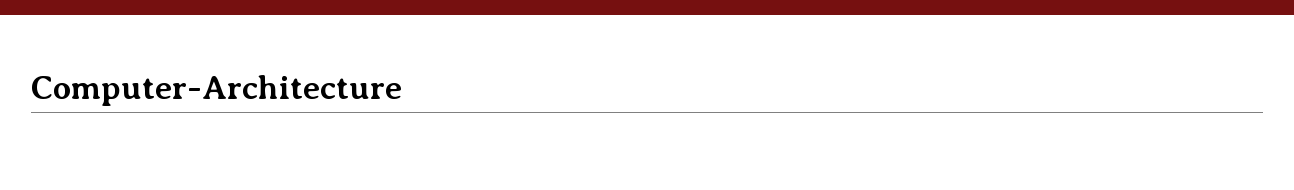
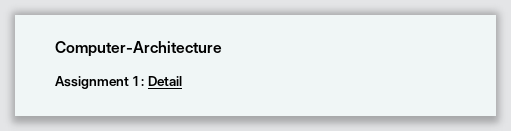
+ Assignment 1 : Detail

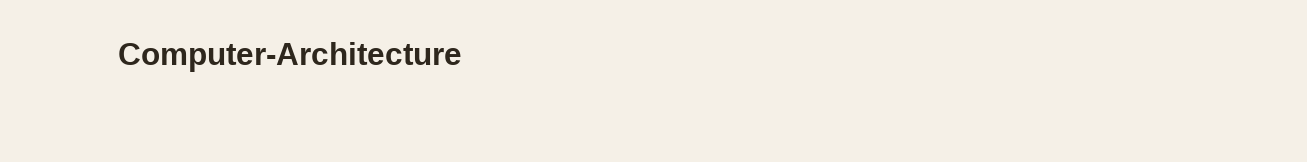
- Assignment 1 : Detail

